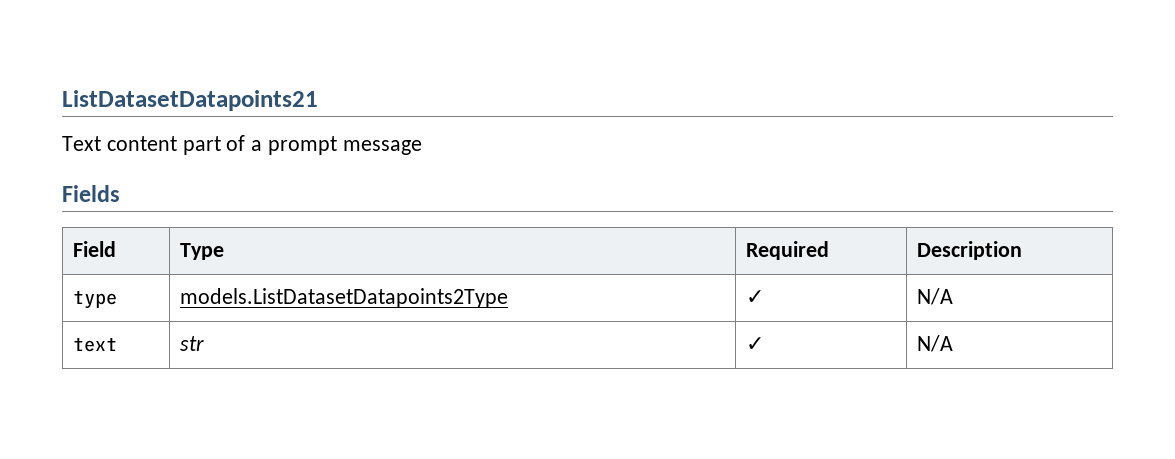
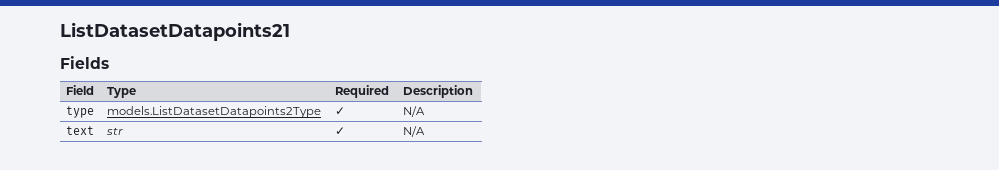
- Text content part of a prompt message

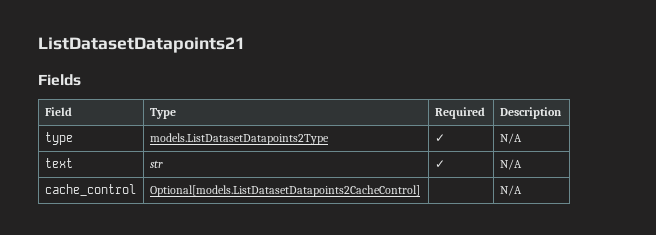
+ cache_control | Optional[models.ListDatasetDatapoints2CacheControl] | | N/A

